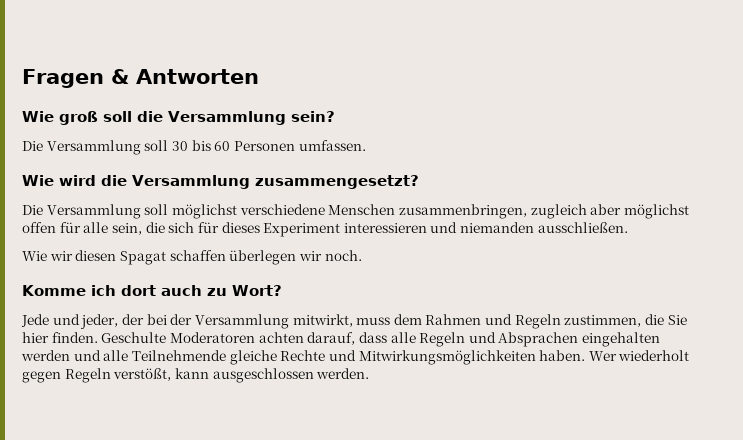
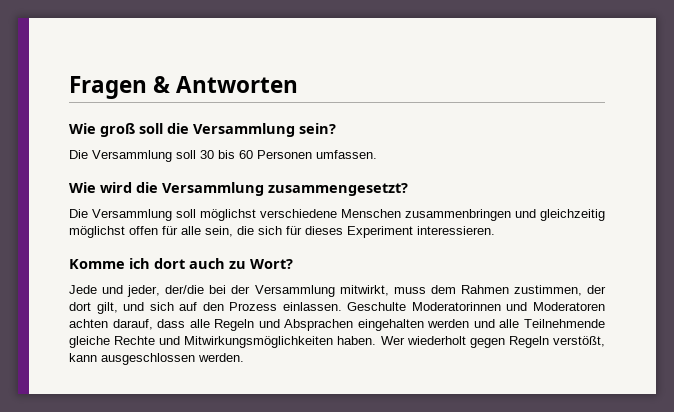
- Die Versammlung soll möglichst verschiedene Menschen zusammenbringen, zugleich aber möglichst offen für alle sein, die sich für dieses Experiment interessieren und niemanden ausschließen.
- Wie wir diesen Spagat schaffen überlegen wir noch.
+ Die Versammlung soll möglichst verschiedene Menschen zusammenbringen und gleichzeitig möglichst offen für alle sein, die sich für dieses Experiment interessieren.
- Jede und jeder, der bei der Versammlung mitwirkt, muss dem Rahmen und Regeln zustimmen, die Sie hier finden. Geschulte Moderatoren achten darauf, dass alle Regeln und Absprachen eingehalten werden und alle Teilnehmende gleiche Rechte und Mitwirkungsmöglichkeiten haben.
+ Jede und jeder, der/die bei der Versammlung mitwirkt, muss dem Rahmen zustimmen, der dort gilt, und sich auf den Prozess einlassen. Geschulte Moderatorinnen und Moderatoren achten darauf, dass alle Regeln und Absprachen eingehalten werden und alle Teilnehmende gleiche Rechte und Mitwirkungsmöglichkeiten haben.

